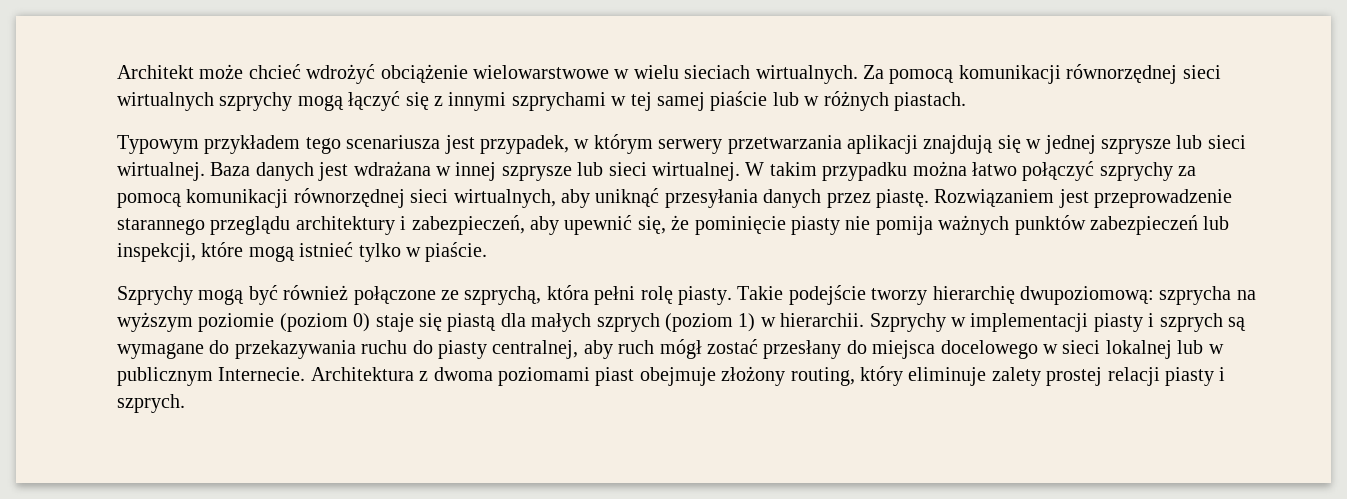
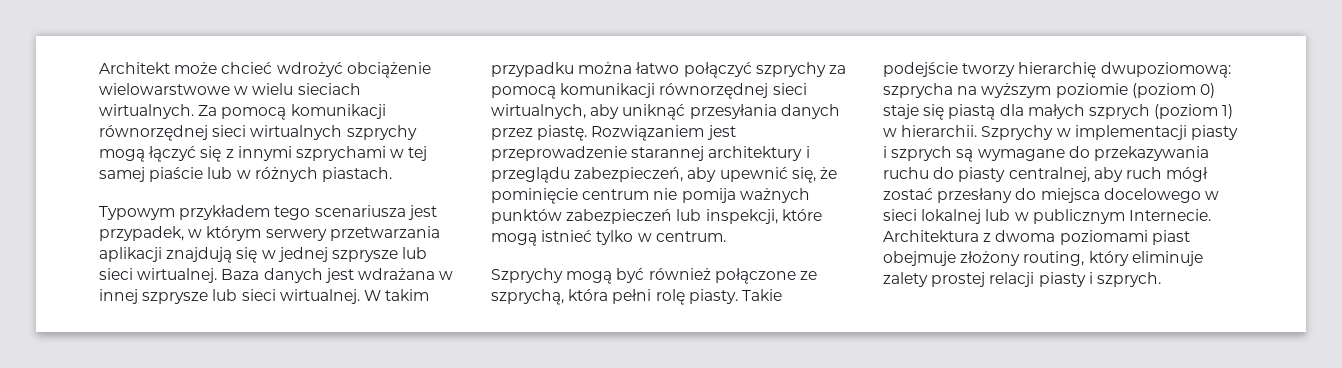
- Rozwiązaniem jest przeprowadzenie starannego przeglądu architektury i zabezpieczeń, aby upewnić się, że pominięcie piasty nie pomija ważnych punktów zabezpieczeń lub inspekcji, które mogą istnieć tylko w piaście.
+ Rozwiązaniem jest przeprowadzenie starannej architektury i przeglądu zabezpieczeń, aby upewnić się, że pominięcie centrum nie pomija ważnych punktów zabezpieczeń lub inspekcji, które mogą istnieć tylko w centrum.

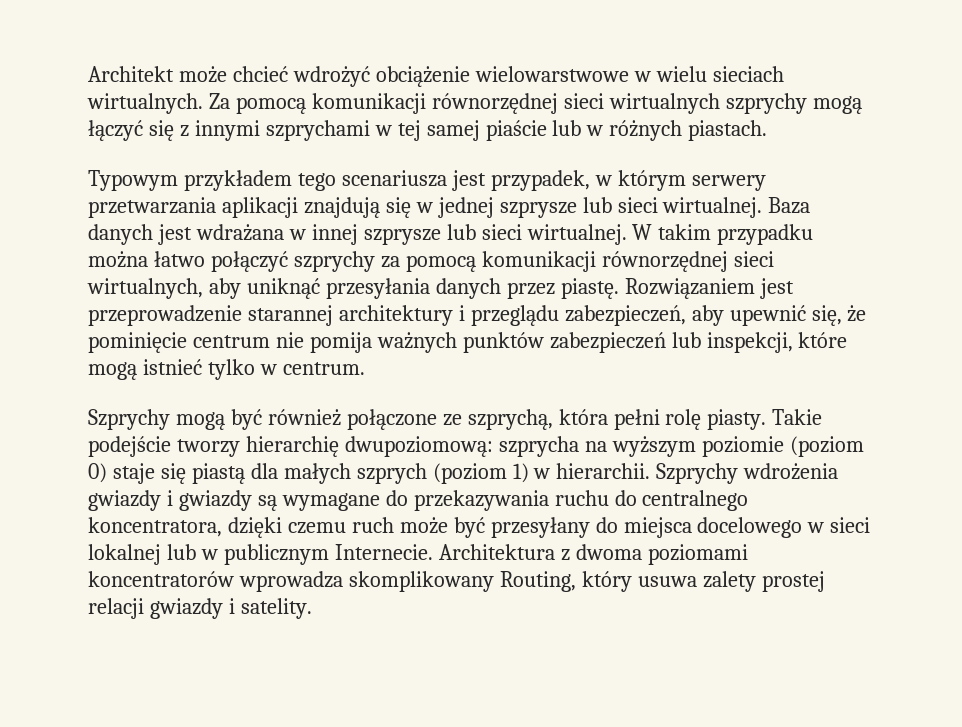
- Szprychy w implementacji piasty i szprych są wymagane do przekazywania ruchu do piasty centralnej, aby ruch mógł zostać przesłany do miejsca docelowego w sieci lokalnej lub w publicznym Internecie.
+ Szprychy wdrożenia gwiazdy i gwiazdy są wymagane do przekazywania ruchu do centralnego koncentratora, dzięki czemu ruch może być przesyłany do miejsca docelowego w sieci lokalnej lub w publicznym Internecie.
- Architektura z dwoma poziomami piast obejmuje złożony routing, który eliminuje zalety prostej relacji piasty i szprych.
+ Architektura z dwoma poziomami koncentratorów wprowadza skomplikowany Routing, który usuwa zalety prostej relacji gwiazdy i satelity.

